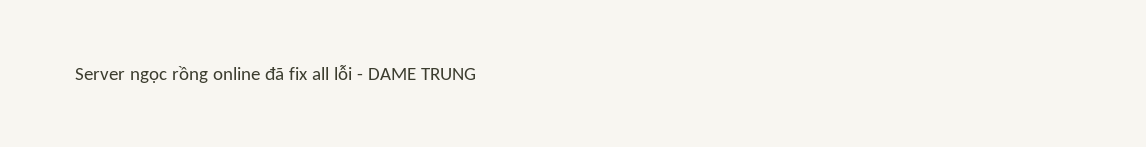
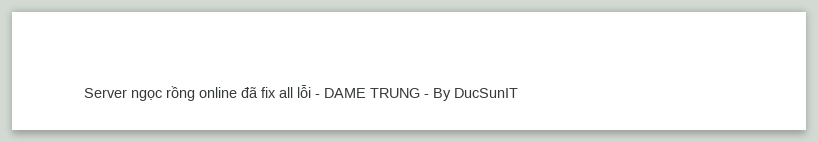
- Server ngọc rồng online đã fix all lỗi - DAME TRUNG
+ Server ngọc rồng online đã fix all lỗi - DAME TRUNG - By DucSunIT

